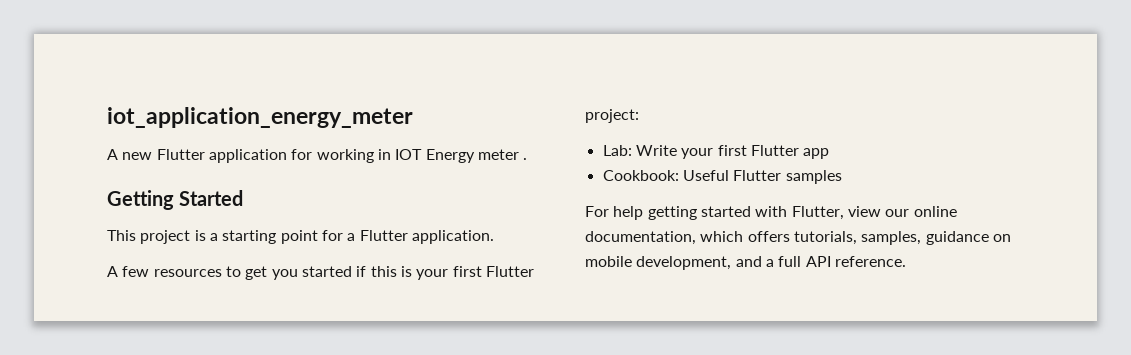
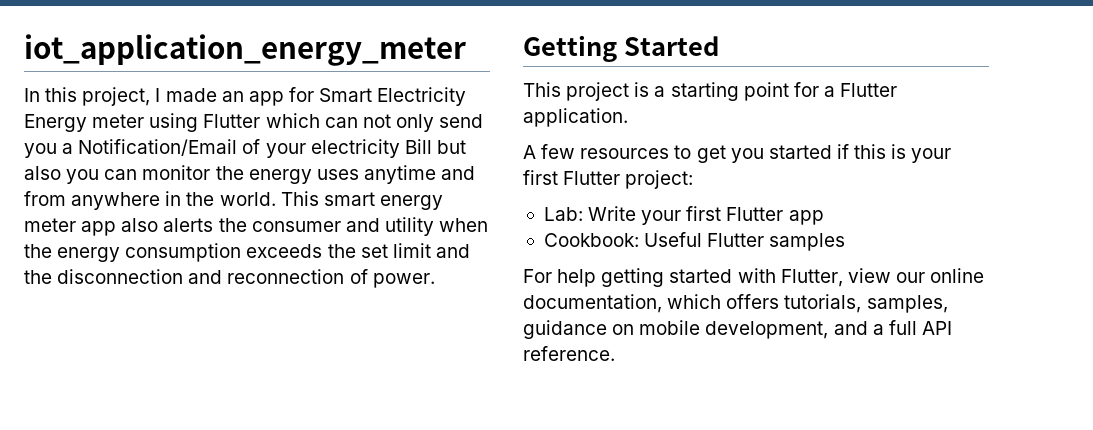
- A new Flutter application for working in IOT Energy meter .
+ In this project, I made an app for Smart Electricity Energy meter using Flutter which can not only send you a Notification/Email of your electricity Bill but also you can monitor the energy uses anytime and from anywhere in the world. This smart energy meter app also alerts the consumer and utility when the energy consumption exceeds the set limit and the disconnection and reconnection of power.

